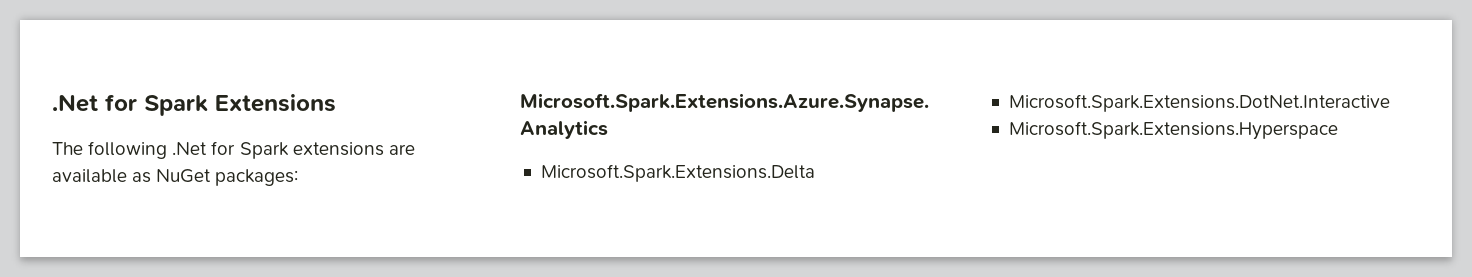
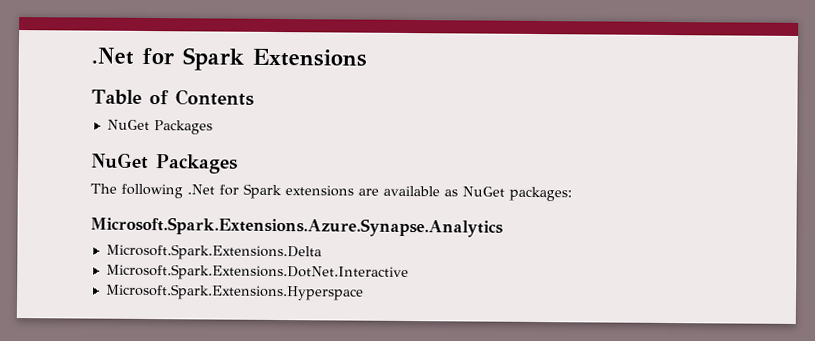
+ Table of Contents
+ NuGet Packages
+ NuGet Packages

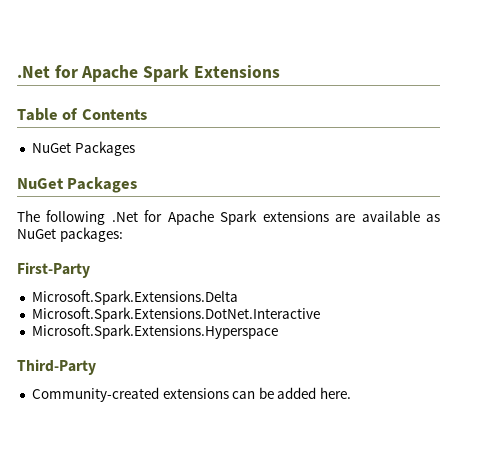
- .Net for Spark Extensions
+ .Net for Apache Spark Extensions
- The following .Net for Spark extensions are available as NuGet packages:
+ The following .Net for Apache Spark extensions are available as NuGet packages:
- Microsoft.Spark.Extensions.Azure.Synapse.Analytics
+ First-Party
+ Third-Party
+ Community-created extensions can be added here.

